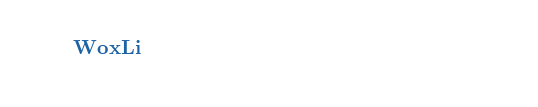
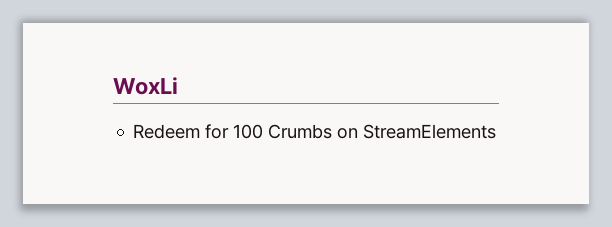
+ Redeem for 100 Crumbs on StreamElements

